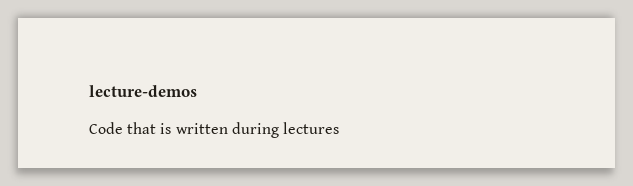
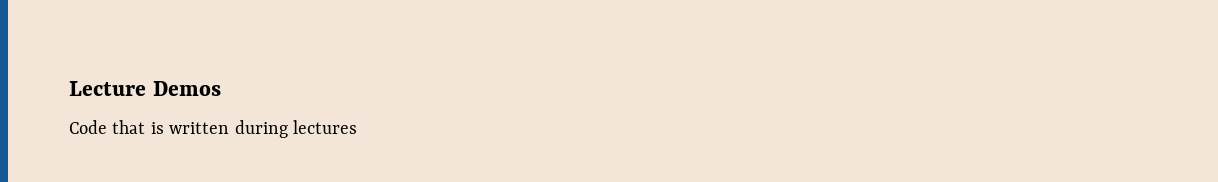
- lecture-demos
+ Lecture Demos

